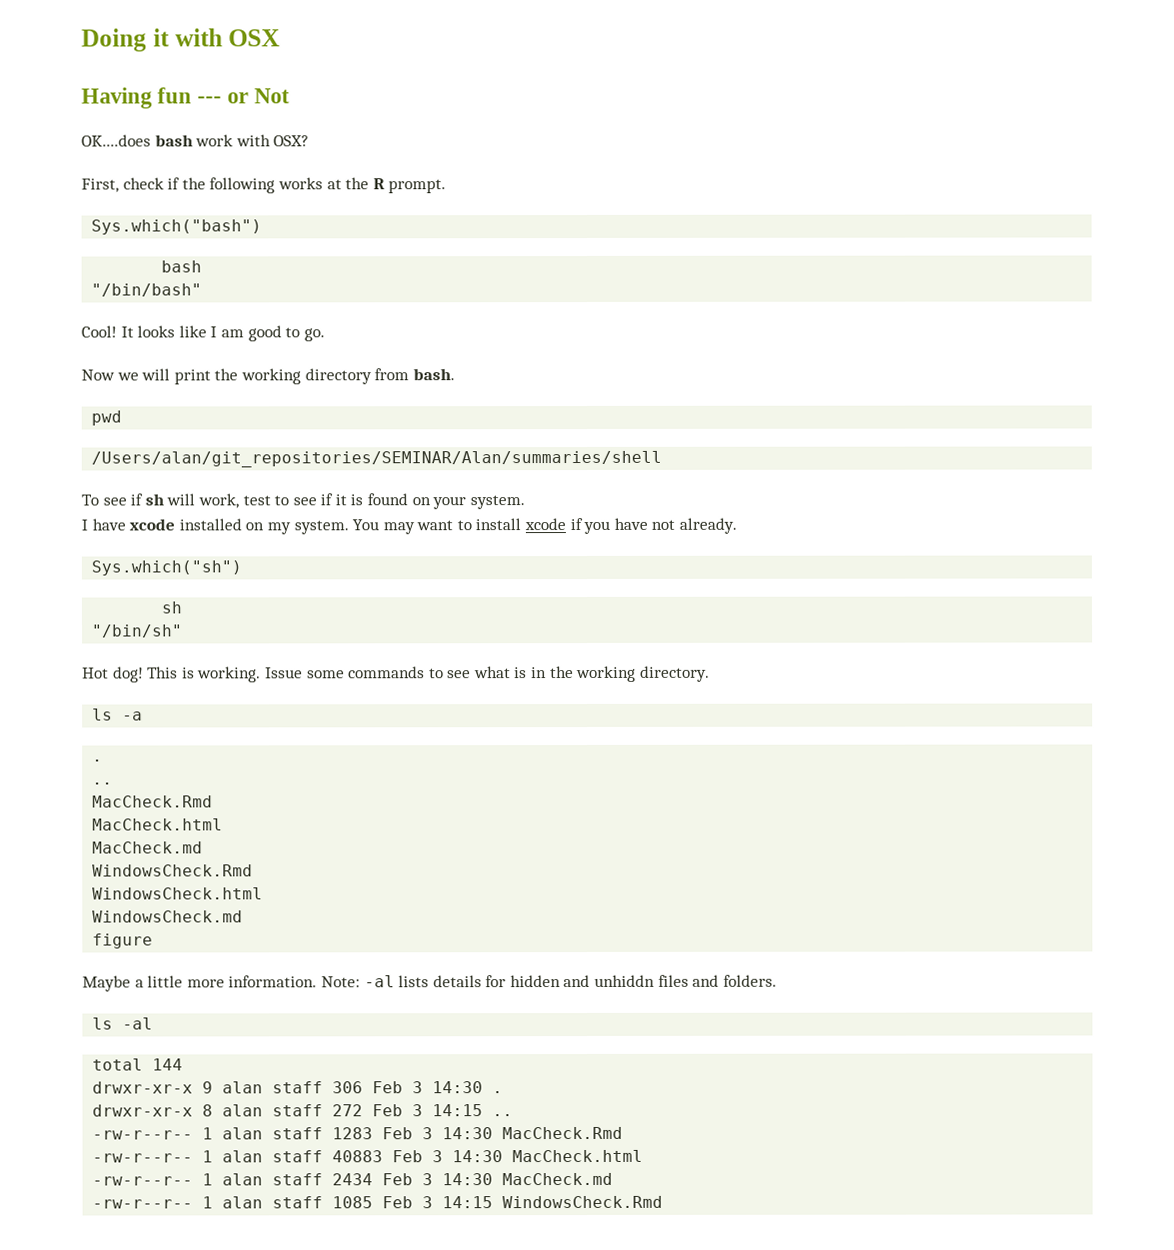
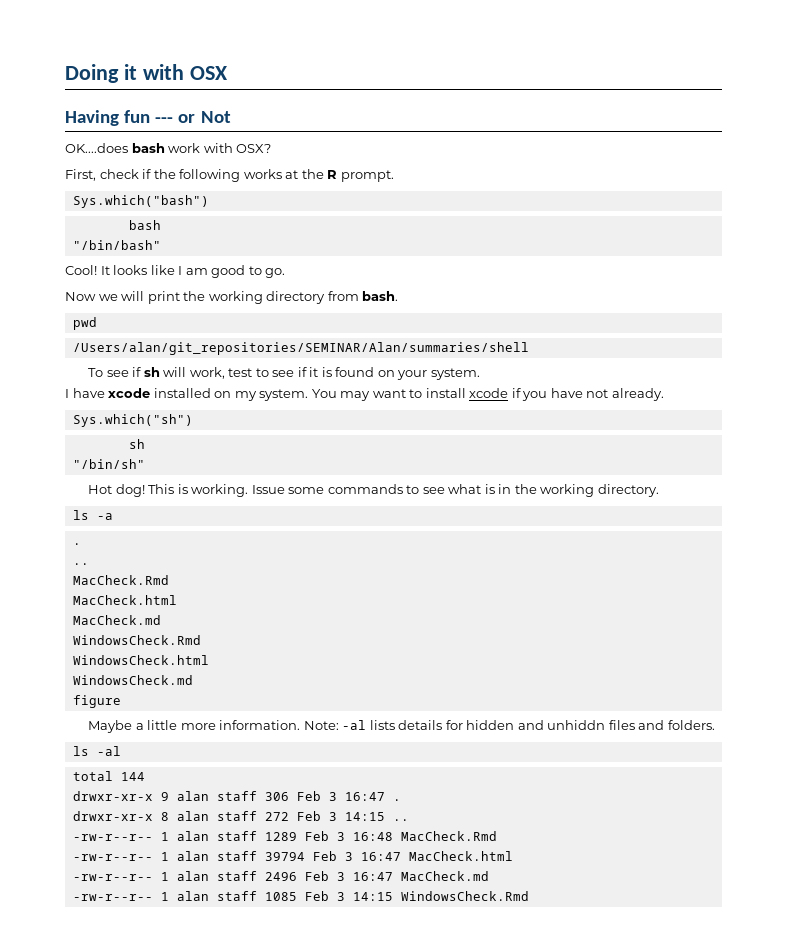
- drwxr-xr-x 9 alan staff 306 Feb 3 14:30 .
+ drwxr-xr-x 9 alan staff 306 Feb 3 16:47 .
- -rw-r--r-- 1 alan staff 1283 Feb 3 14:30 MacCheck.Rmd
+ -rw-r--r-- 1 alan staff 1289 Feb 3 16:48 MacCheck.Rmd
- -rw-r--r-- 1 alan staff 40883 Feb 3 14:30 MacCheck.html
+ -rw-r--r-- 1 alan staff 39794 Feb 3 16:47 MacCheck.html
- -rw-r--r-- 1 alan staff 2434 Feb 3 14:30 MacCheck.md
+ -rw-r--r-- 1 alan staff 2496 Feb 3 16:47 MacCheck.md

